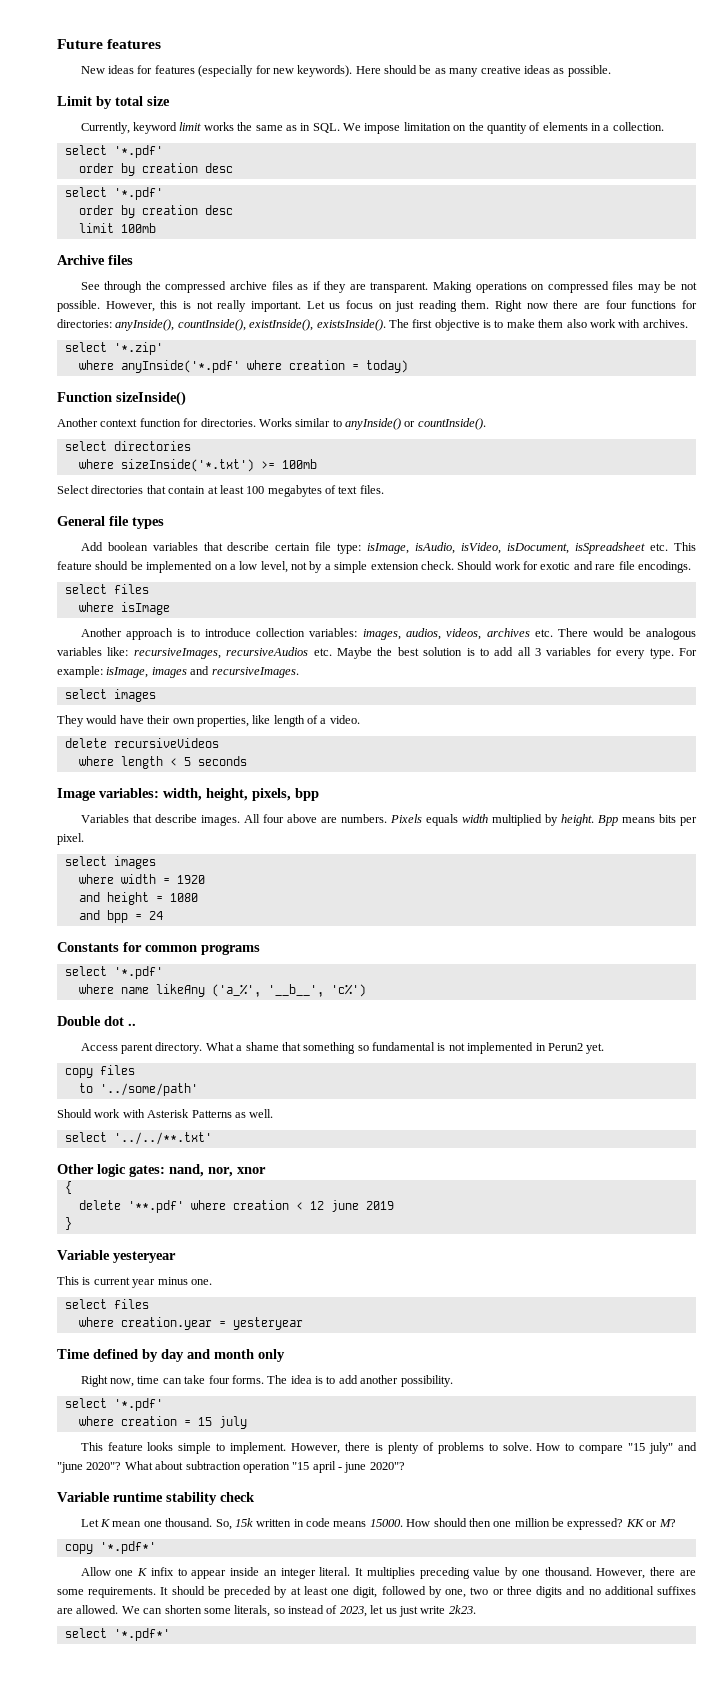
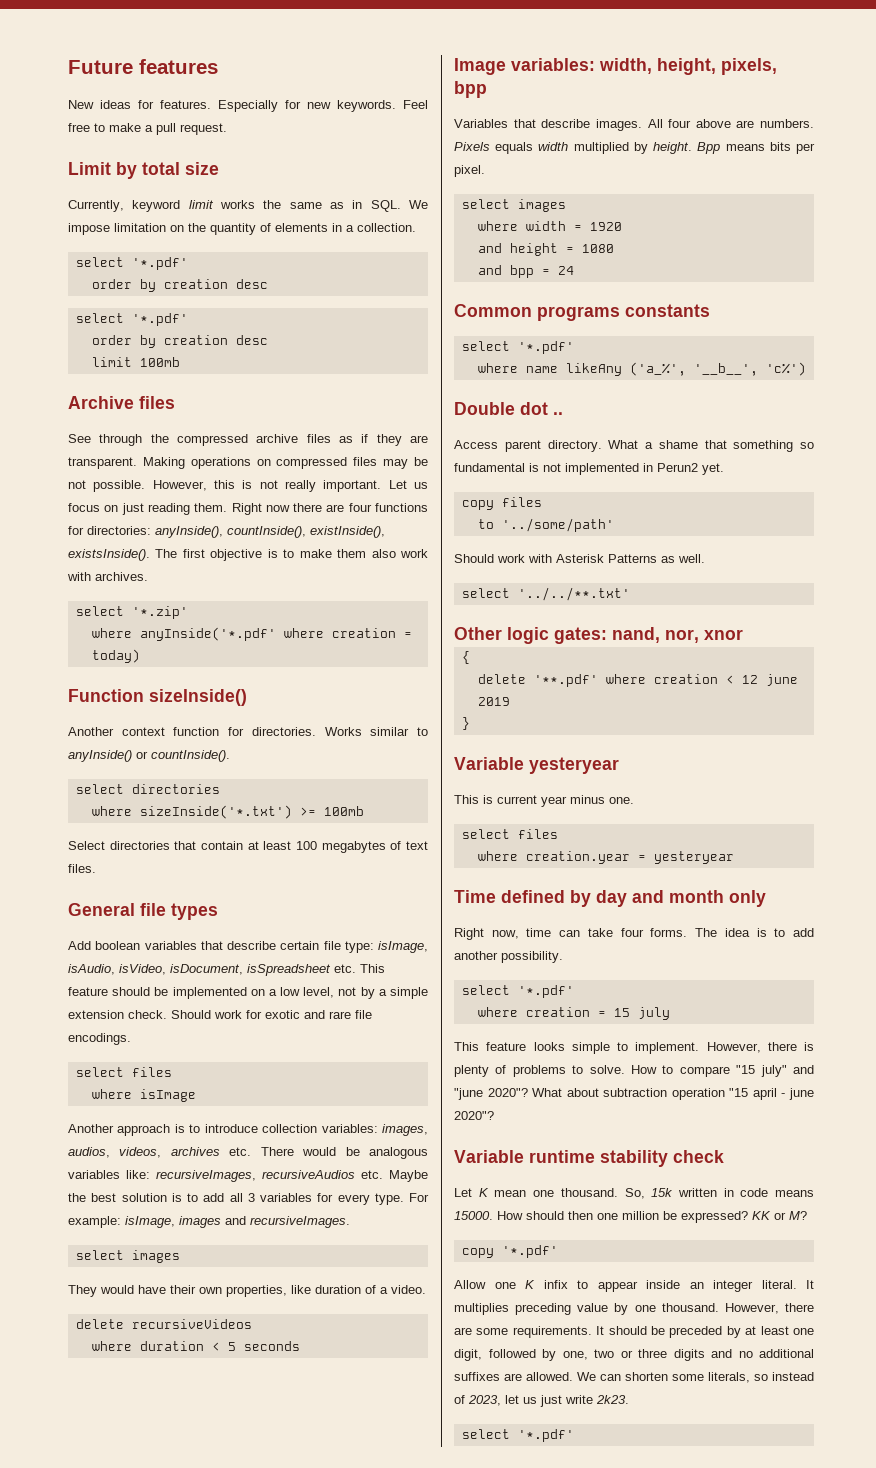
- New ideas for features (especially for new keywords). Here should be as many creative ideas as possible.
+ New ideas for features. Especially for new keywords. Feel free to make a pull request.
- They would have their own properties, like length of a video.
+ They would have their own properties, like duration of a video.
- where length < 5 seconds
+ where duration < 5 seconds
- Constants for common programs
+ Common programs constants
- copy '*.pdf*'
+ copy '*.pdf'
  We can shorten some literals, so instead of 2023, let us just write 2k23.
- select '*.pdf*'
+ select '*.pdf'

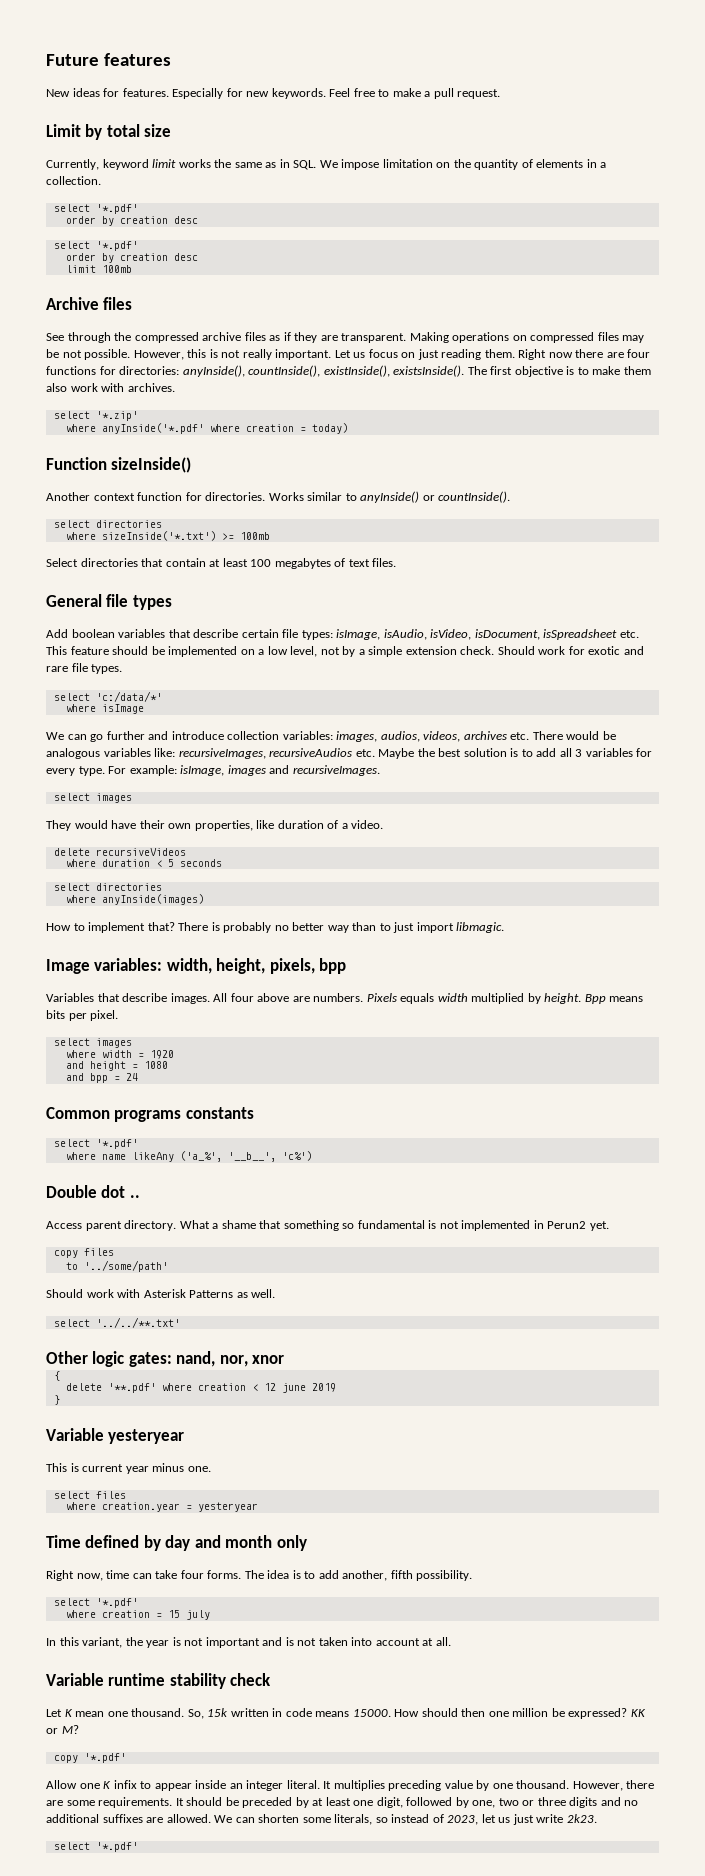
- Add boolean variables that describe certain file type: isImage, isAudio, isVideo, isDocument, isSpreadsheet etc. This feature should be implemented on a low level, not by a simple extension check.
+ Add boolean variables that describe certain file types: isImage, isAudio, isVideo, isDocument, isSpreadsheet etc. This feature should be implemented on a low level, not by a simple extension check.
- Should work for exotic and rare file encodings.
- select files
+ Should work for exotic and rare file types.
+ select 'c:/data/*'
- Another approach is to introduce collection variables: images, audios, videos, archives etc. There would be analogous variables like: recursiveImages, recursiveAudios etc. Maybe the best solution is to add all 3 variables for every type.
+ We can go further and introduce collection variables: images, audios, videos, archives etc. There would be analogous variables like: recursiveImages, recursiveAudios etc. Maybe the best solution is to add all 3 variables for every type.
  where duration < 5 seconds
+ select directories
+ where anyInside(images)
+ How to implement that? There is probably no better way than to just import libmagic.
- The idea is to add another possibility.
+ The idea is to add another, fifth possibility.
- This feature looks simple to implement. However, there is plenty of problems to solve. How to compare "15 july" and "june 2020"? What about subtraction operation "15 april - june 2020"?
+ In this variant, the year is not important and is not taken into account at all.

